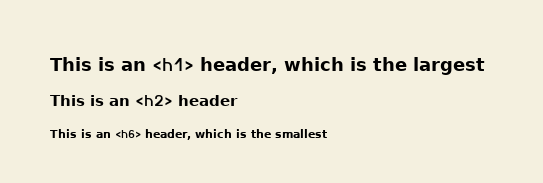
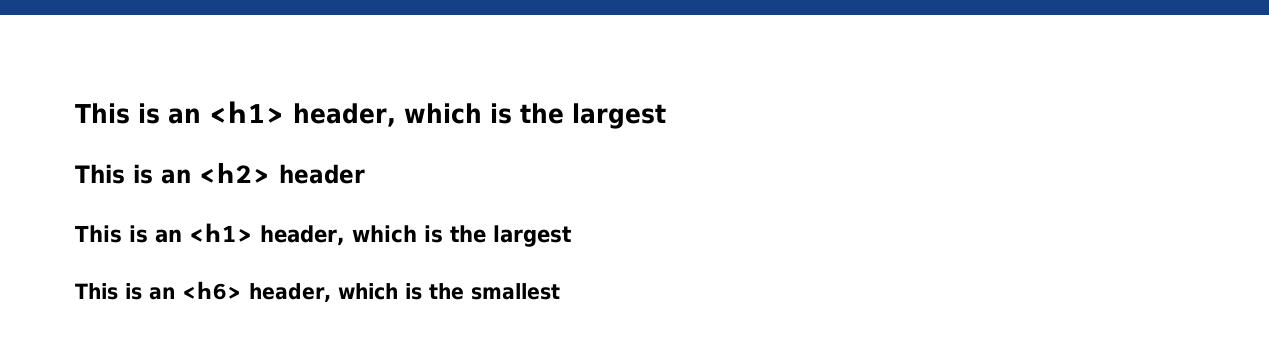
  This is an <h2> header
+ This is an <h1> header, which is the largest

